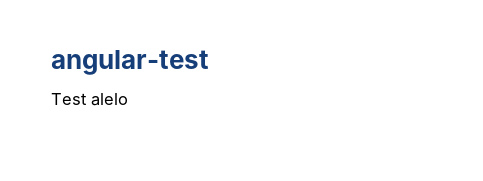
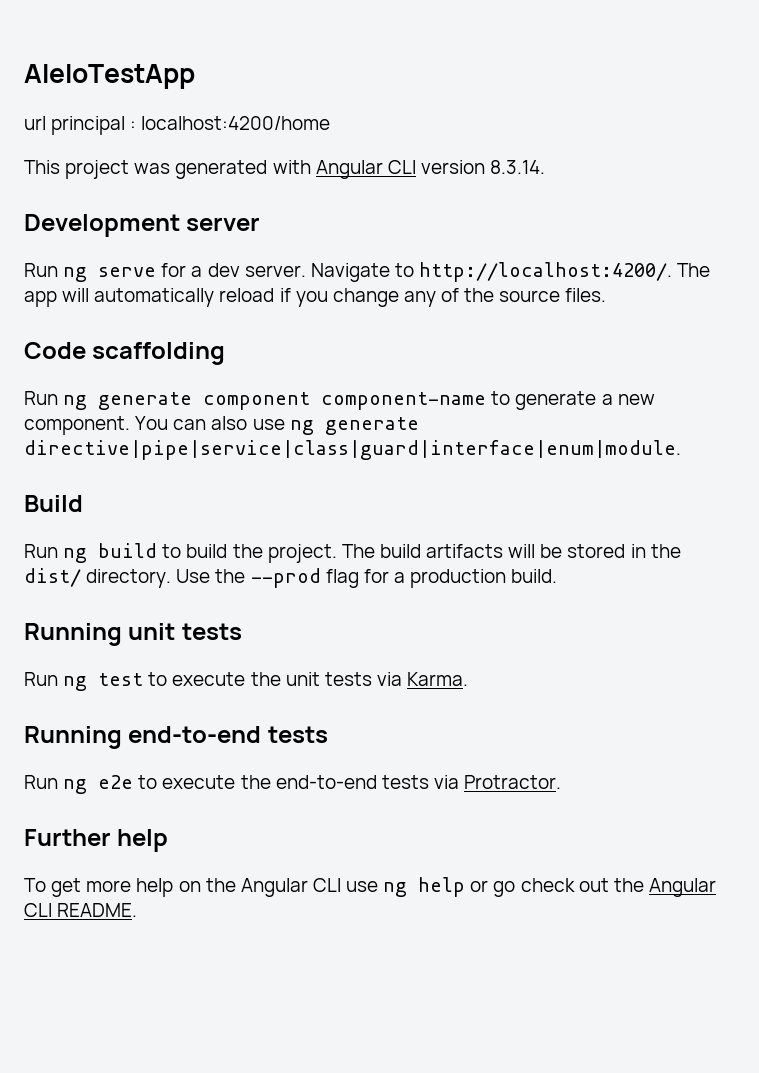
- angular-test
- Test alelo
+ AleloTestApp
+ url principal : localhost:4200/home
+ This project was generated with Angular CLI version 8.3.14.
+ Development server
+ Run ng serve for a dev server. Navigate to http://localhost:4200/. The app will automatically reload if you change any of the source files.
+ Code scaffolding
+ Run ng generate component component-name to generate a new component. You can also use ng generate directive|pipe|service|class|guard|interface|enum|module.
+ Build
+ Run ng build to build the project. The build artifacts will be stored in the dist/ directory. Use the --prod flag for a production build.
+ Running unit tests
+ Run ng test to execute the unit tests via Karma.
+ Running end-to-end tests
+ Run ng e2e to execute the end-to-end tests via Protractor.
+ Further help
+ To get more help on the Angular CLI use ng help or go check out the Angular CLI README.

